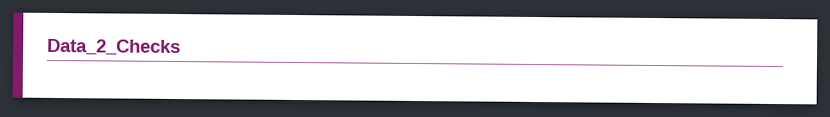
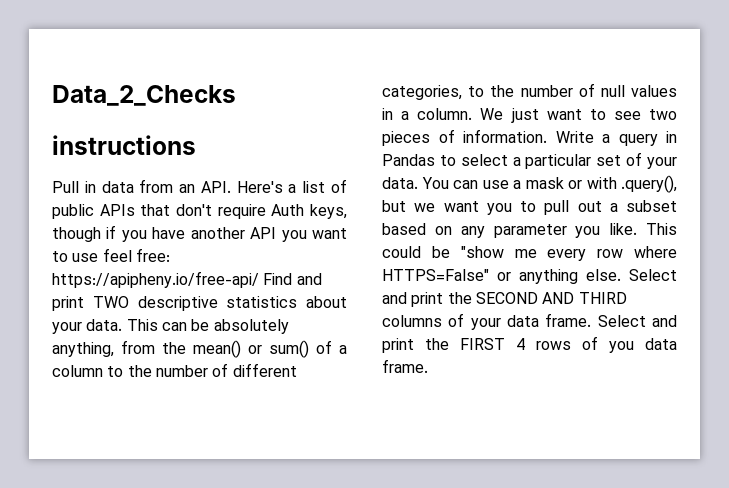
+ instructions
+ Pull in data from an API. Here's a list of public APIs that don't require Auth keys, though if you have another API you want to use feel free: https://apipheny.io/free-api/ Find and print TWO descriptive statistics about your data. This can be absolutely anything, from the mean() or sum() of a column to the number of different categories, to the number of null values in a column. We just want to see two pieces of information. Write a query in Pandas to select a particular set of your data. You can use a mask or with .query(), but we want you to pull out a subset based on any parameter you like. This could be "show me every row where HTTPS=False" or anything else. Select and print the SECOND AND THIRD columns of your data frame. Select and print the FIRST 4 rows of you data frame.

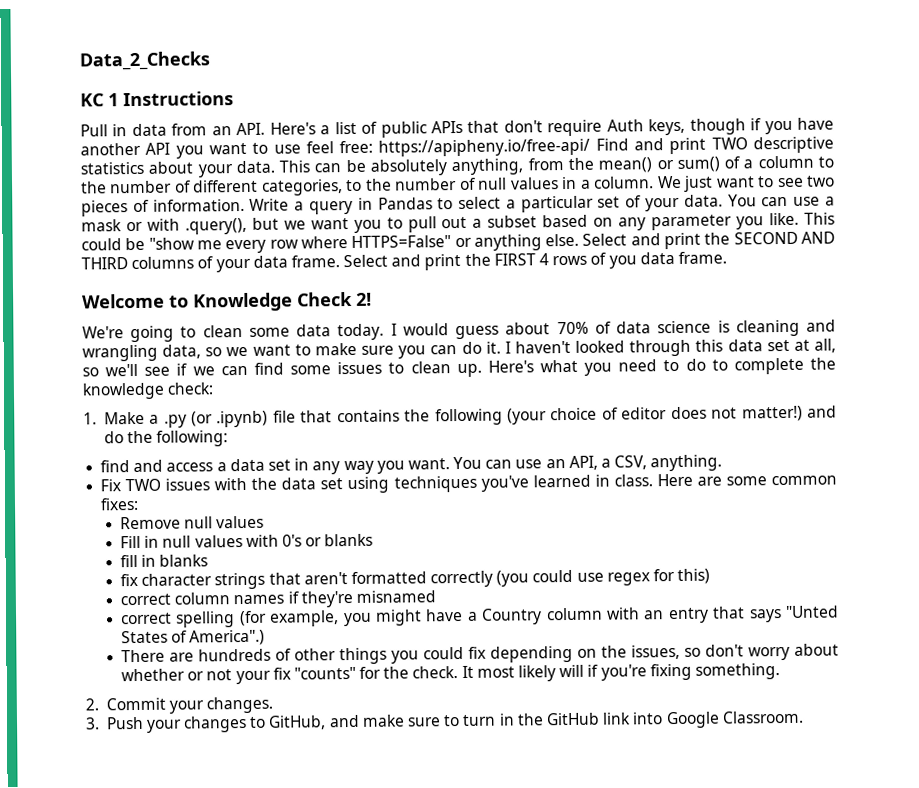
- instructions
+ KC 1 Instructions
+ Welcome to Knowledge Check 2!
+ We're going to clean some data today. I would guess about 70% of data science is cleaning and wrangling data, so we want to make sure you can do it. I haven't looked through this data set at all, so we'll see if we can find some issues to clean up. Here's what you need to do to complete the knowledge check:
+ 1. Make a .py (or .ipynb) file that contains the following (your choice of editor does not matter!) and do the following:
+ find and access a data set in any way you want. You can use an API, a CSV, anything.
+ Fix TWO issues with the data set using techniques you've learned in class. Here are some common fixes:
+ Remove null values
+ Fill in null values with 0's or blanks
+ fill in blanks
+ fix character strings that aren't formatted correctly (you could use regex for this)
+ correct column names if they're misnamed
+ correct spelling (for example, you might have a Country column with an entry that says "Unted States of America".)
+ There are hundreds of other things you could fix depending on the issues, so don't worry about whether or not your fix "counts" for the check. It most likely will if you're fixing something.
+ 2. Commit your changes.
+ 3. Push your changes to GitHub, and make sure to turn in the GitHub link into Google Classroom.

